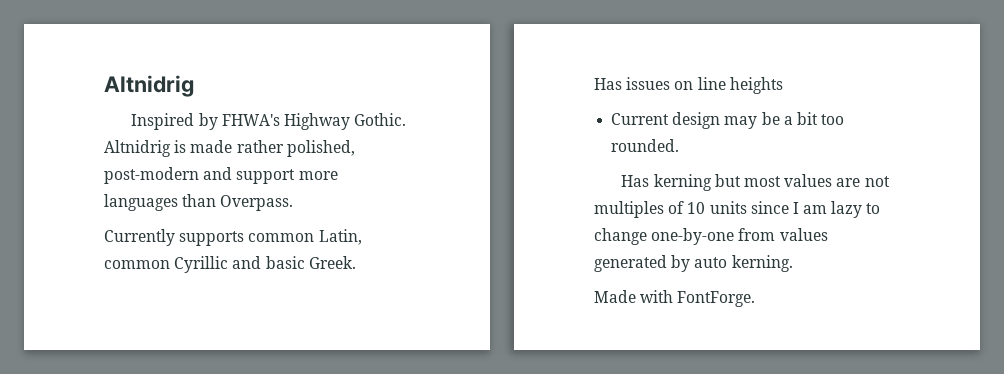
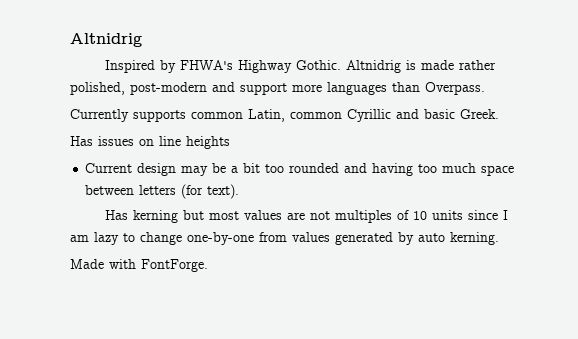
- Current design may be a bit too rounded.
+ Current design may be a bit too rounded and having too much space between letters (for text).

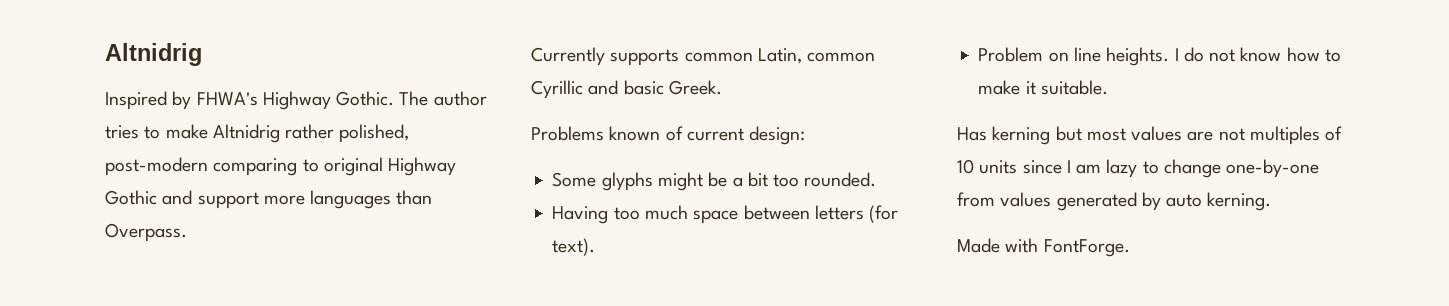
- Altnidrig is made rather polished, post-modern and support more languages than Overpass.
+ The author tries to make Altnidrig rather polished, post-modern comparing to original Highway Gothic and support more languages than Overpass.
- Has issues on line heights
- Current design may be a bit too rounded and having too much space between letters (for text).
+ Problems known of current design:
+ Some glyphs might be a bit too rounded.
+ Having too much space between letters (for text).
+ Problem on line heights. I do not know how to make it suitable.

